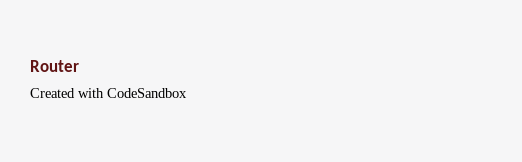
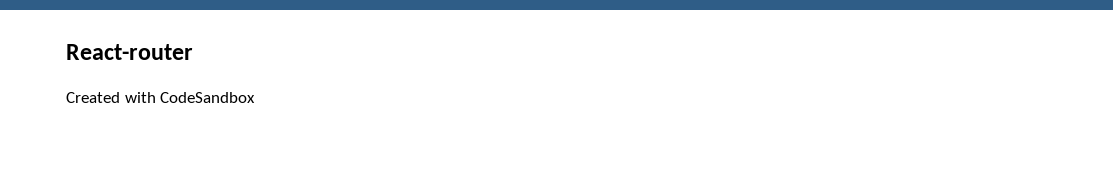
- Router
+ React-router

